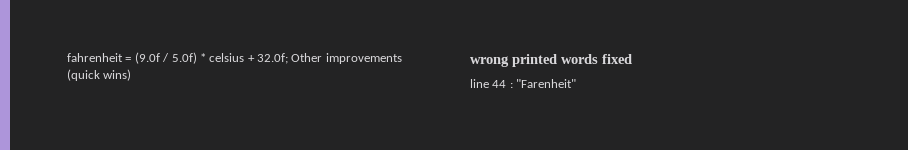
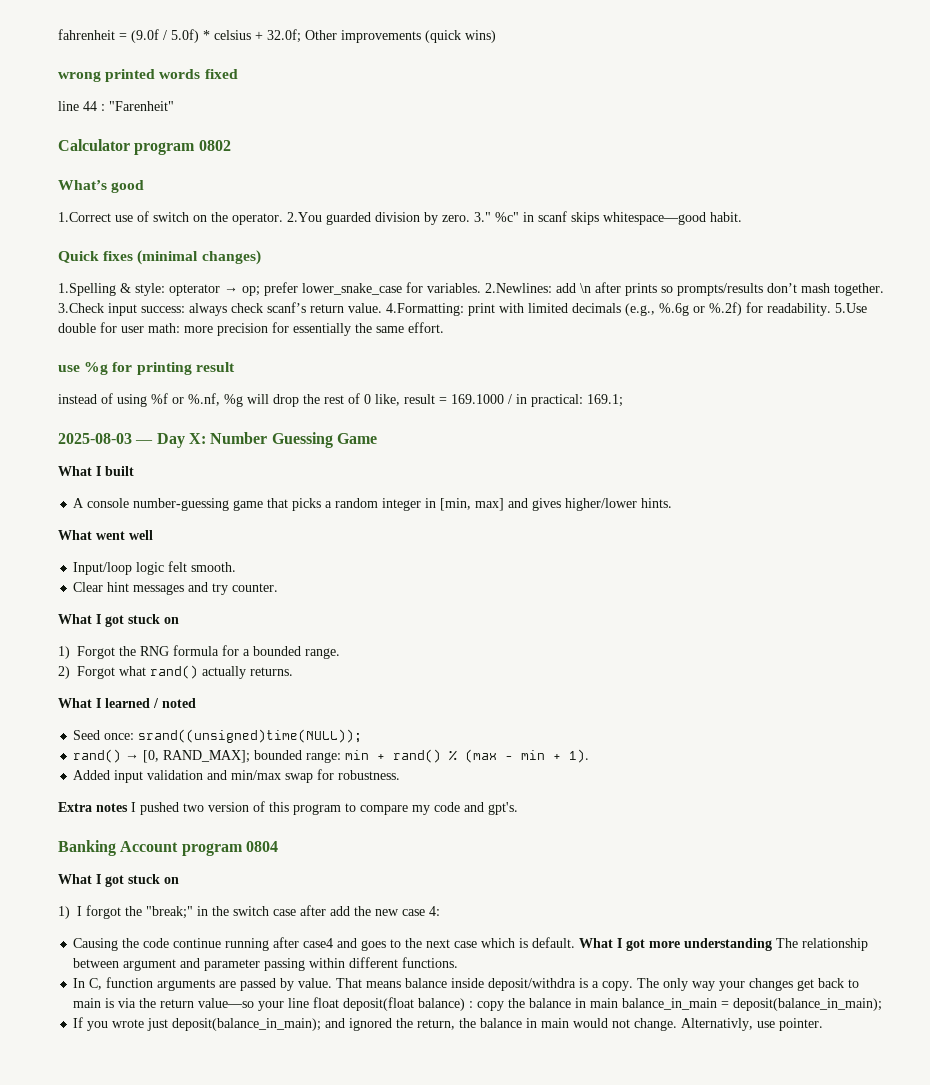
+ Calculator program 0802
+ What’s good
+ 1.Correct use of switch on the operator. 2.You guarded division by zero. 3." %c" in scanf skips whitespace—good habit.
+ Quick fixes (minimal changes)
+ 1.Spelling & style: opterator → op; prefer lower_snake_case for variables. 2.Newlines: add \n after prints so prompts/results don’t mash together. 3.Check input success: always check scanf’s return value. 4.Formatting: print with limited decimals (e.g., %.6g or %.2f) for readability. 5.Use double for user math: more precision for essentially the same effort.
+ use %g for printing result
+ instead of using %f or %.nf, %g will drop the rest of 0 like, result = 169.1000 / in practical: 169.1;
+ 2025-08-03 — Day X: Number Guessing Game
+ What I built
+ A console number-guessing game that picks a random integer in [min, max] and gives higher/lower hints.
+ What went well
+ Input/loop logic felt smooth.
+ Clear hint messages and try counter.
+ What I got stuck on
+ 1) Forgot the RNG formula for a bounded range.
+ 2) Forgot what rand() actually returns.
+ What I learned / noted
+ Seed once: srand((unsigned)time(NULL));
+ rand() → [0, RAND_MAX]; bounded range: min + rand() % (max - min + 1).
+ Added input validation and min/max swap for robustness.
+ Extra notes I pushed two version of this program to compare my code and gpt's.
+ Banking Account program 0804
+ What I got stuck on
+ 1) I forgot the "break;" in the switch case after add the new case 4:
+ Causing the code continue running after case4 and goes to the next case which is default. What I got more understanding The relationship between argument and parameter passing within different functions.
+ In C, function arguments are passed by value. That means balance inside deposit/withdra is a copy. The only way your changes get back to main is via the return value—so your line float deposit(float balance) : copy the balance in main balance_in_main = deposit(balance_in_main);
+ If you wrote just deposit(balance_in_main); and ignored the return, the balance in main would not change. Alternativly, use pointer.

